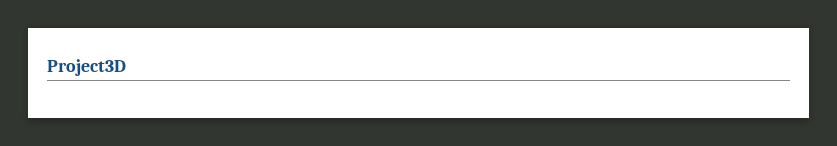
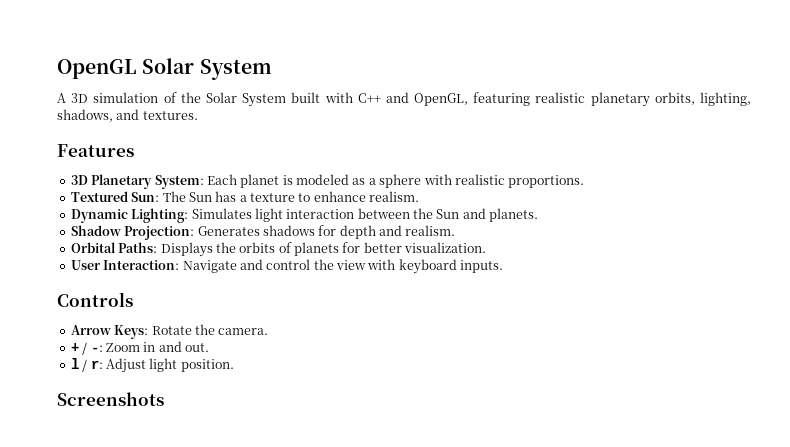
- Project3D
+ OpenGL Solar System
+ A 3D simulation of the Solar System built with C++ and OpenGL, featuring realistic planetary orbits, lighting, shadows, and textures.
+ Features
+ 3D Planetary System: Each planet is modeled as a sphere with realistic proportions.
+ Textured Sun: The Sun has a texture to enhance realism.
+ Dynamic Lighting: Simulates light interaction between the Sun and planets.
+ Shadow Projection: Generates shadows for depth and realism.
+ Orbital Paths: Displays the orbits of planets for better visualization.
+ User Interaction: Navigate and control the view with keyboard inputs.
+ Controls
+ Arrow Keys: Rotate the camera.
+ + / -: Zoom in and out.
+ l / r: Adjust light position.
+ Screenshots

